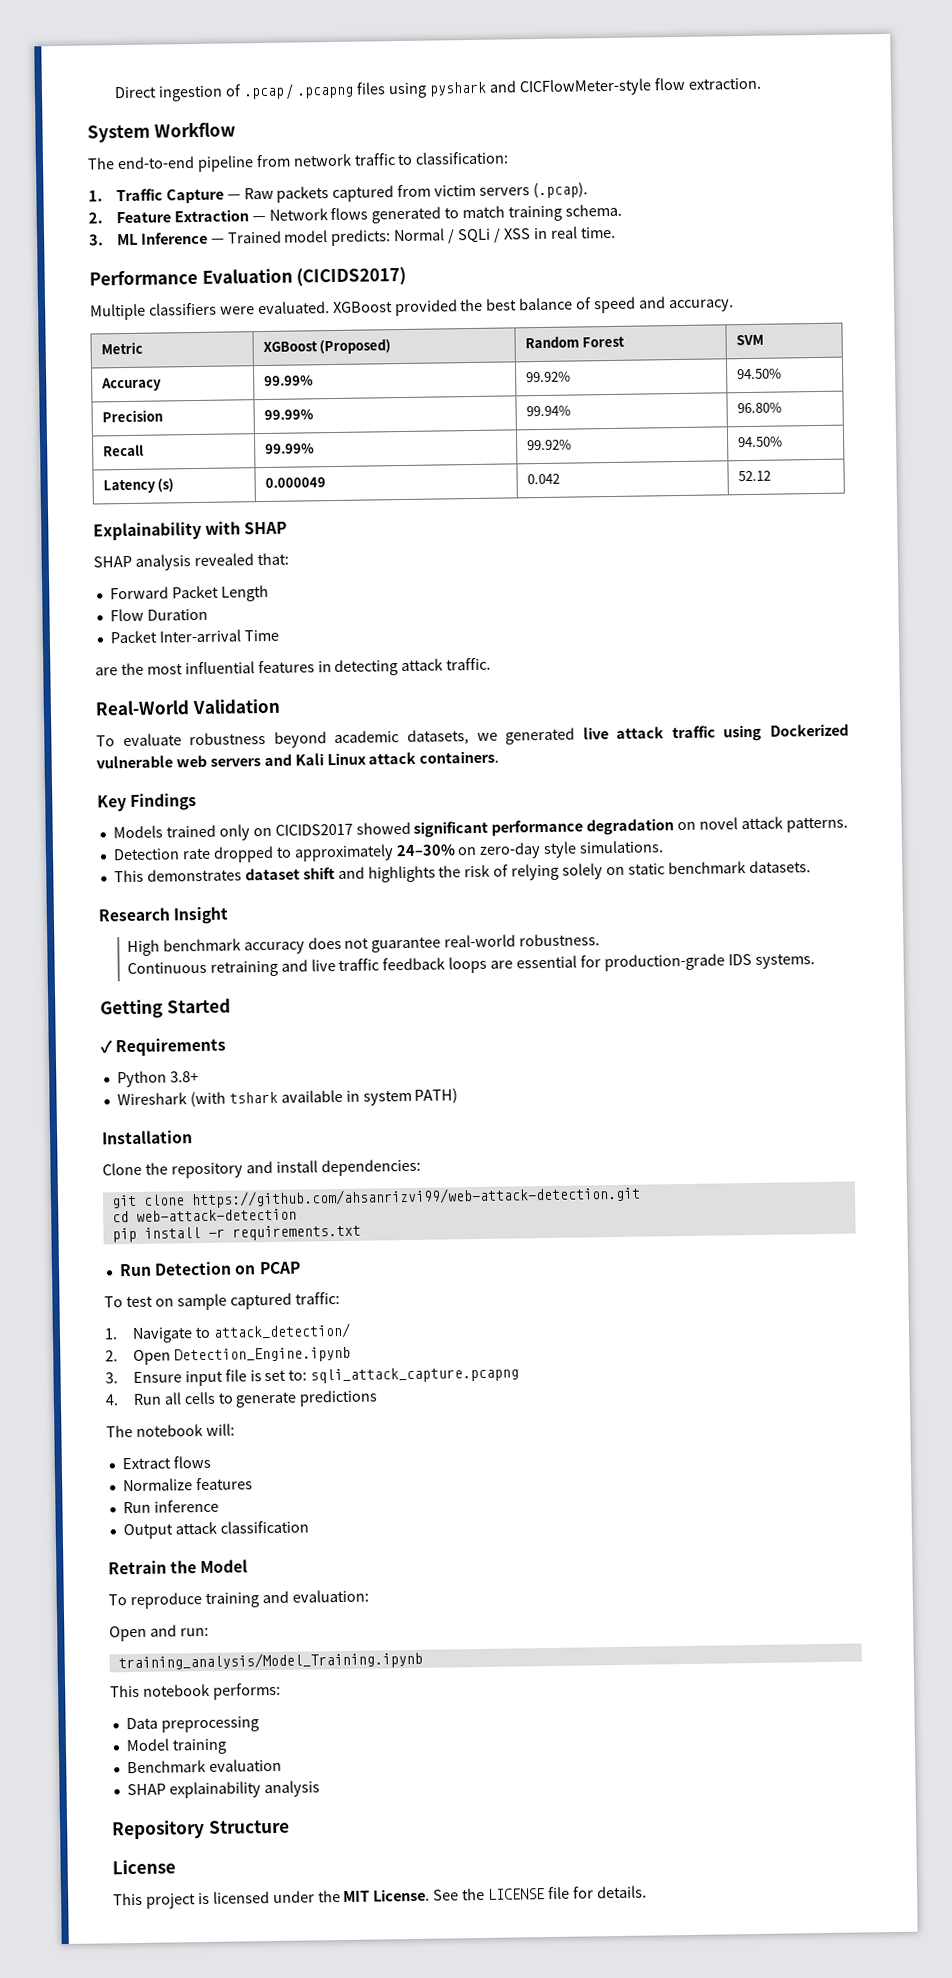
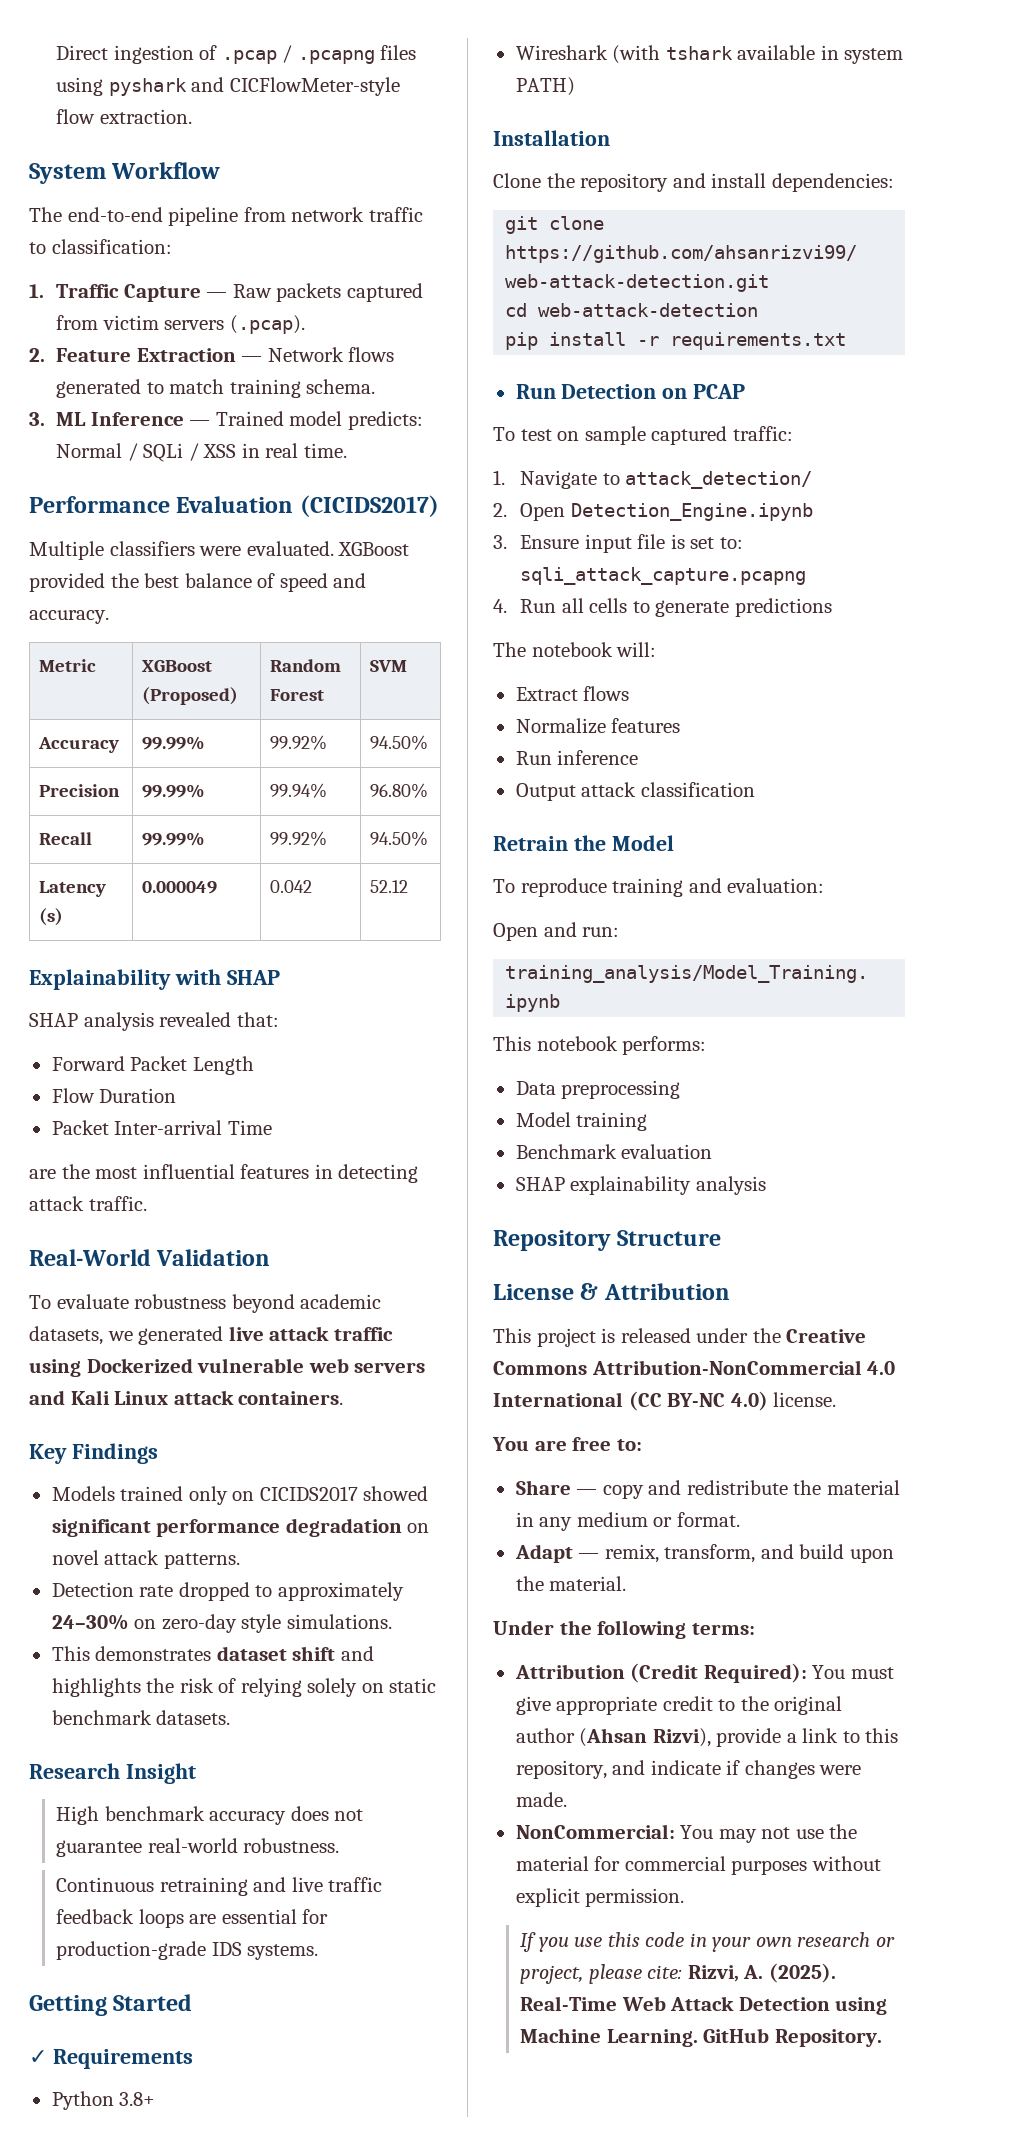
- License
+ License & Attribution
- This project is licensed under the MIT License. See the LICENSE file for details.
+ This project is released under the Creative Commons Attribution-NonCommercial 4.0 International (CC BY-NC 4.0) license.
+ You are free to:
+ Share — copy and redistribute the material in any medium or format.
+ Adapt — remix, transform, and build upon the material.
+ Under the following terms:
+ Attribution (Credit Required): You must give appropriate credit to the original author (Ahsan Rizvi), provide a link to this repository, and indicate if changes were made.
+ NonCommercial: You may not use the material for commercial purposes without explicit permission.
+ If you use this code in your own research or project, please cite: Rizvi, A. (2025). Real-Time Web Attack Detection using Machine Learning. GitHub Repository.

